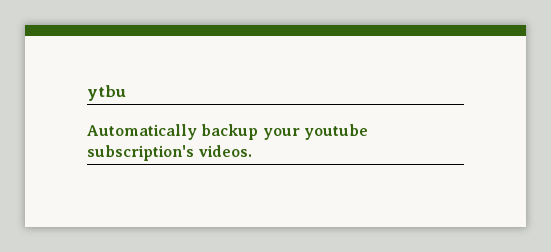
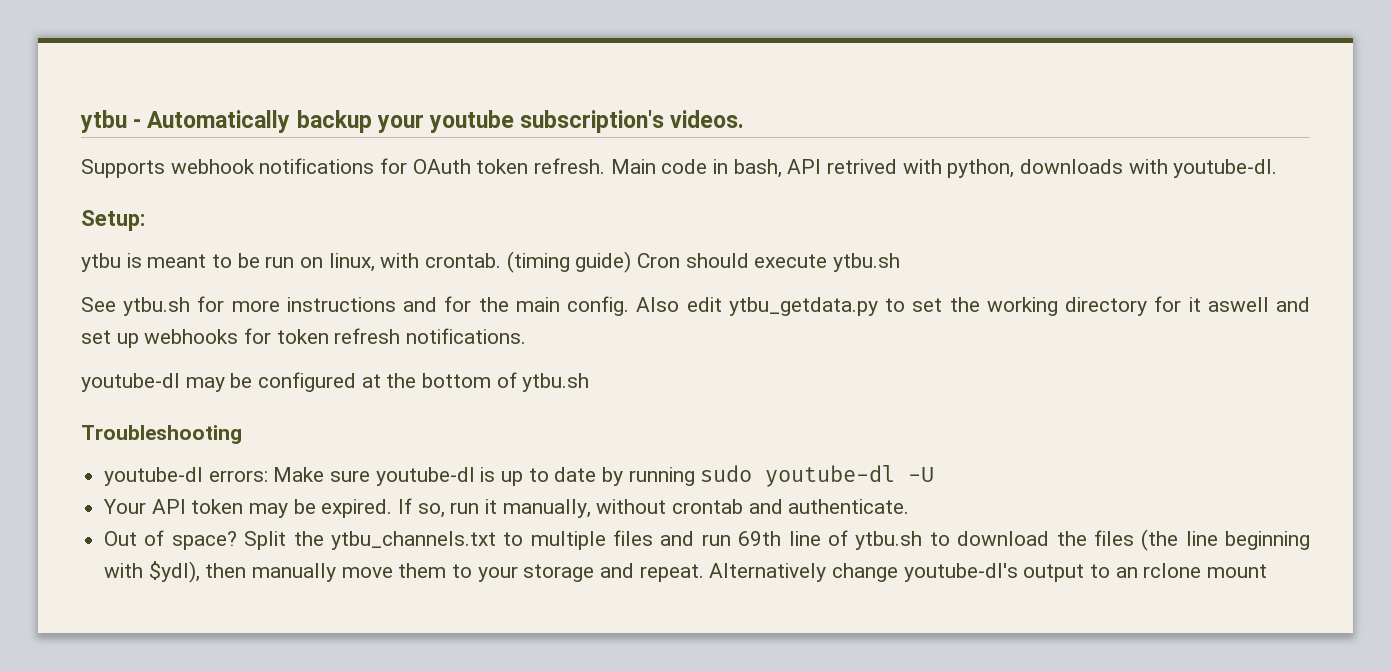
- ytbu
- Automatically backup your youtube subscription's videos.
+ ytbu - Automatically backup your youtube subscription's videos.
+ Supports webhook notifications for OAuth token refresh. Main code in bash, API retrived with python, downloads with youtube-dl.
+ Setup:
+ ytbu is meant to be run on linux, with crontab. (timing guide) Cron should execute ytbu.sh
+ See ytbu.sh for more instructions and for the main config. Also edit ytbu_getdata.py to set the working directory for it aswell and set up webhooks for token refresh notifications.
+ youtube-dl may be configured at the bottom of ytbu.sh
+ Troubleshooting
+ youtube-dl errors: Make sure youtube-dl is up to date by running sudo youtube-dl -U
+ Your API token may be expired. If so, run it manually, without crontab and authenticate.
+ Out of space? Split the ytbu_channels.txt to multiple files and run 69th line of ytbu.sh to download the files (the line beginning with $ydl), then manually move them to your storage and repeat. Alternatively change youtube-dl's output to an rclone mount

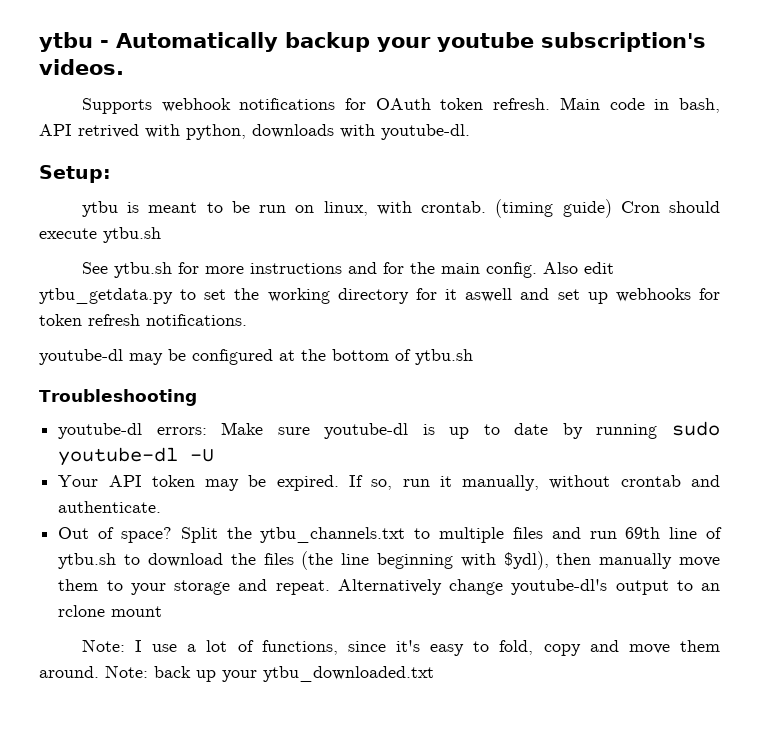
+ Note: I use a lot of functions, since it's easy to fold, copy and move them around. Note: back up your ytbu_downloaded.txt

